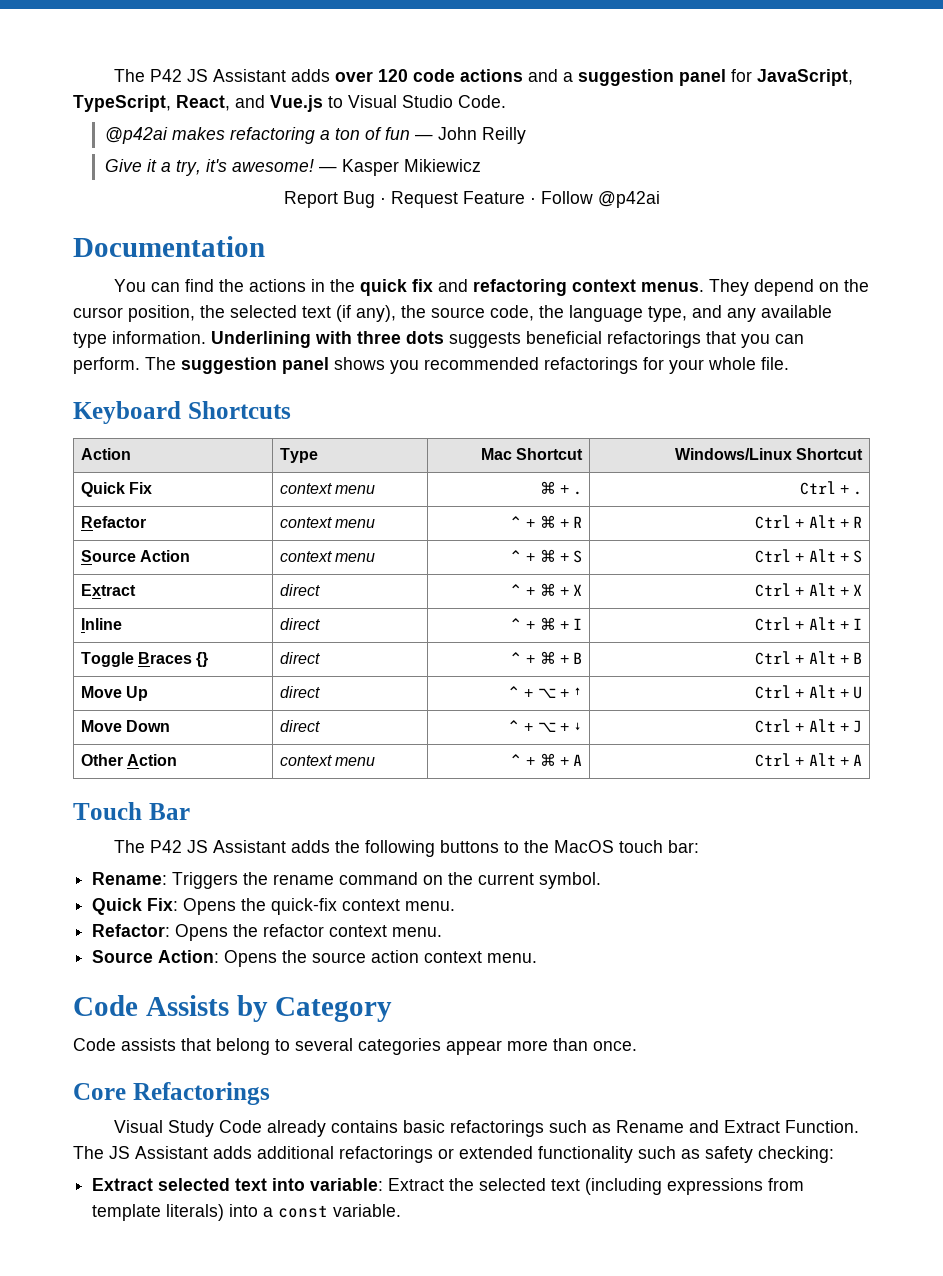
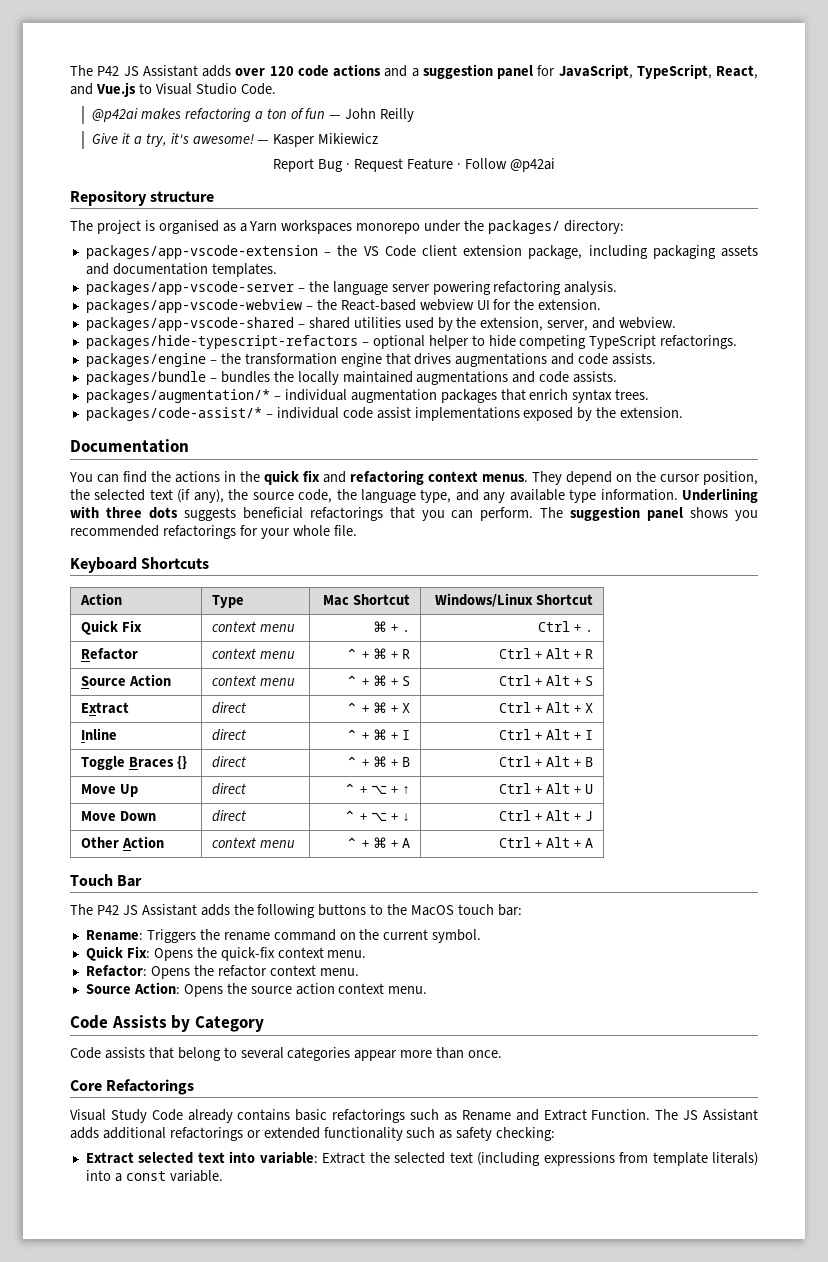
+ Repository structure
+ The project is organised as a Yarn workspaces monorepo under the packages/ directory:
+ packages/app-vscode-extension – the VS Code client extension package, including packaging assets and documentation templates.
+ packages/app-vscode-server – the language server powering refactoring analysis.
+ packages/app-vscode-webview – the React-based webview UI for the extension.
+ packages/app-vscode-shared – shared utilities used by the extension, server, and webview.
+ packages/hide-typescript-refactors – optional helper to hide competing TypeScript refactorings.
+ packages/engine – the transformation engine that drives augmentations and code assists.
+ packages/bundle – bundles the locally maintained augmentations and code assists.
+ packages/augmentation/* – individual augmentation packages that enrich syntax trees.
+ packages/code-assist/* – individual code assist implementations exposed by the extension.

